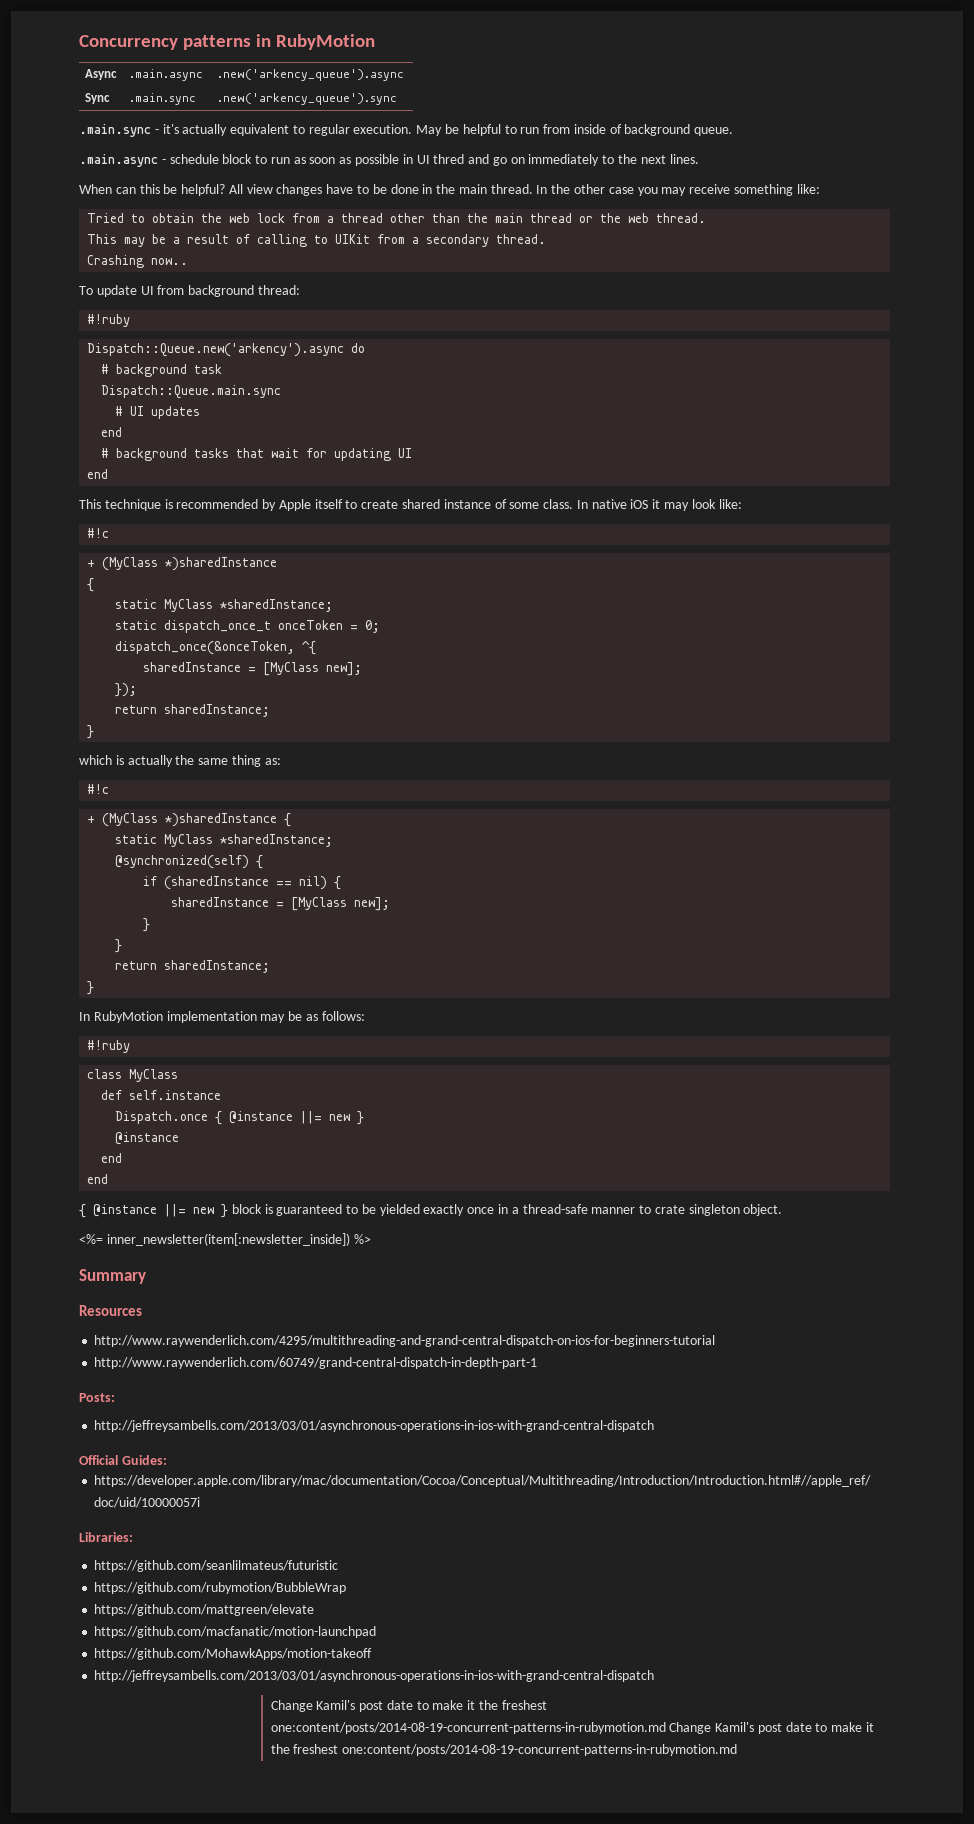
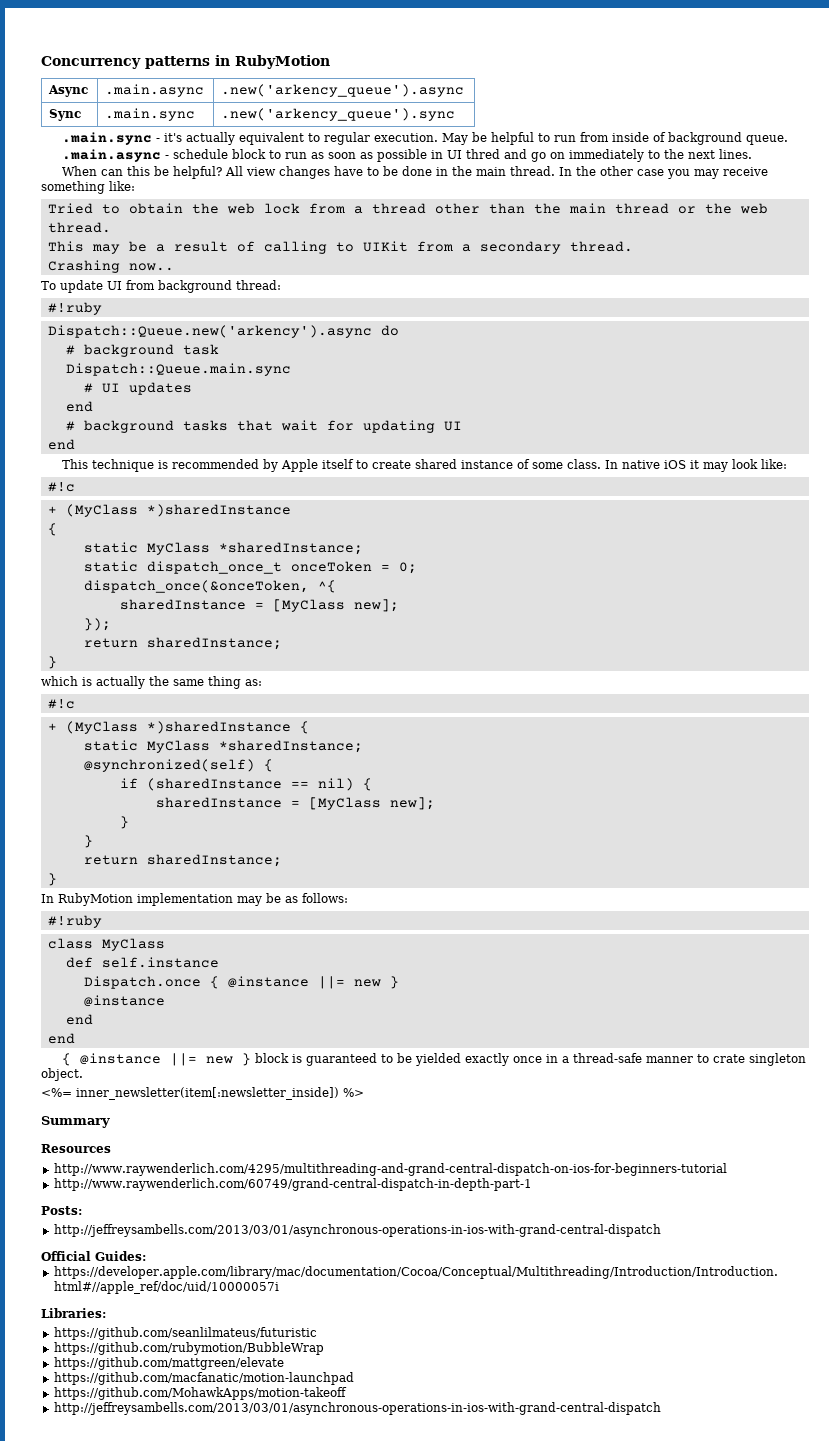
- Change Kamil's post date to make it the freshest one:content/posts/2014-08-19-concurrent-patterns-in-rubymotion.md Change Kamil's post date to make it the freshest one:content/posts/2014-08-19-concurrent-patterns-in-rubymotion.md

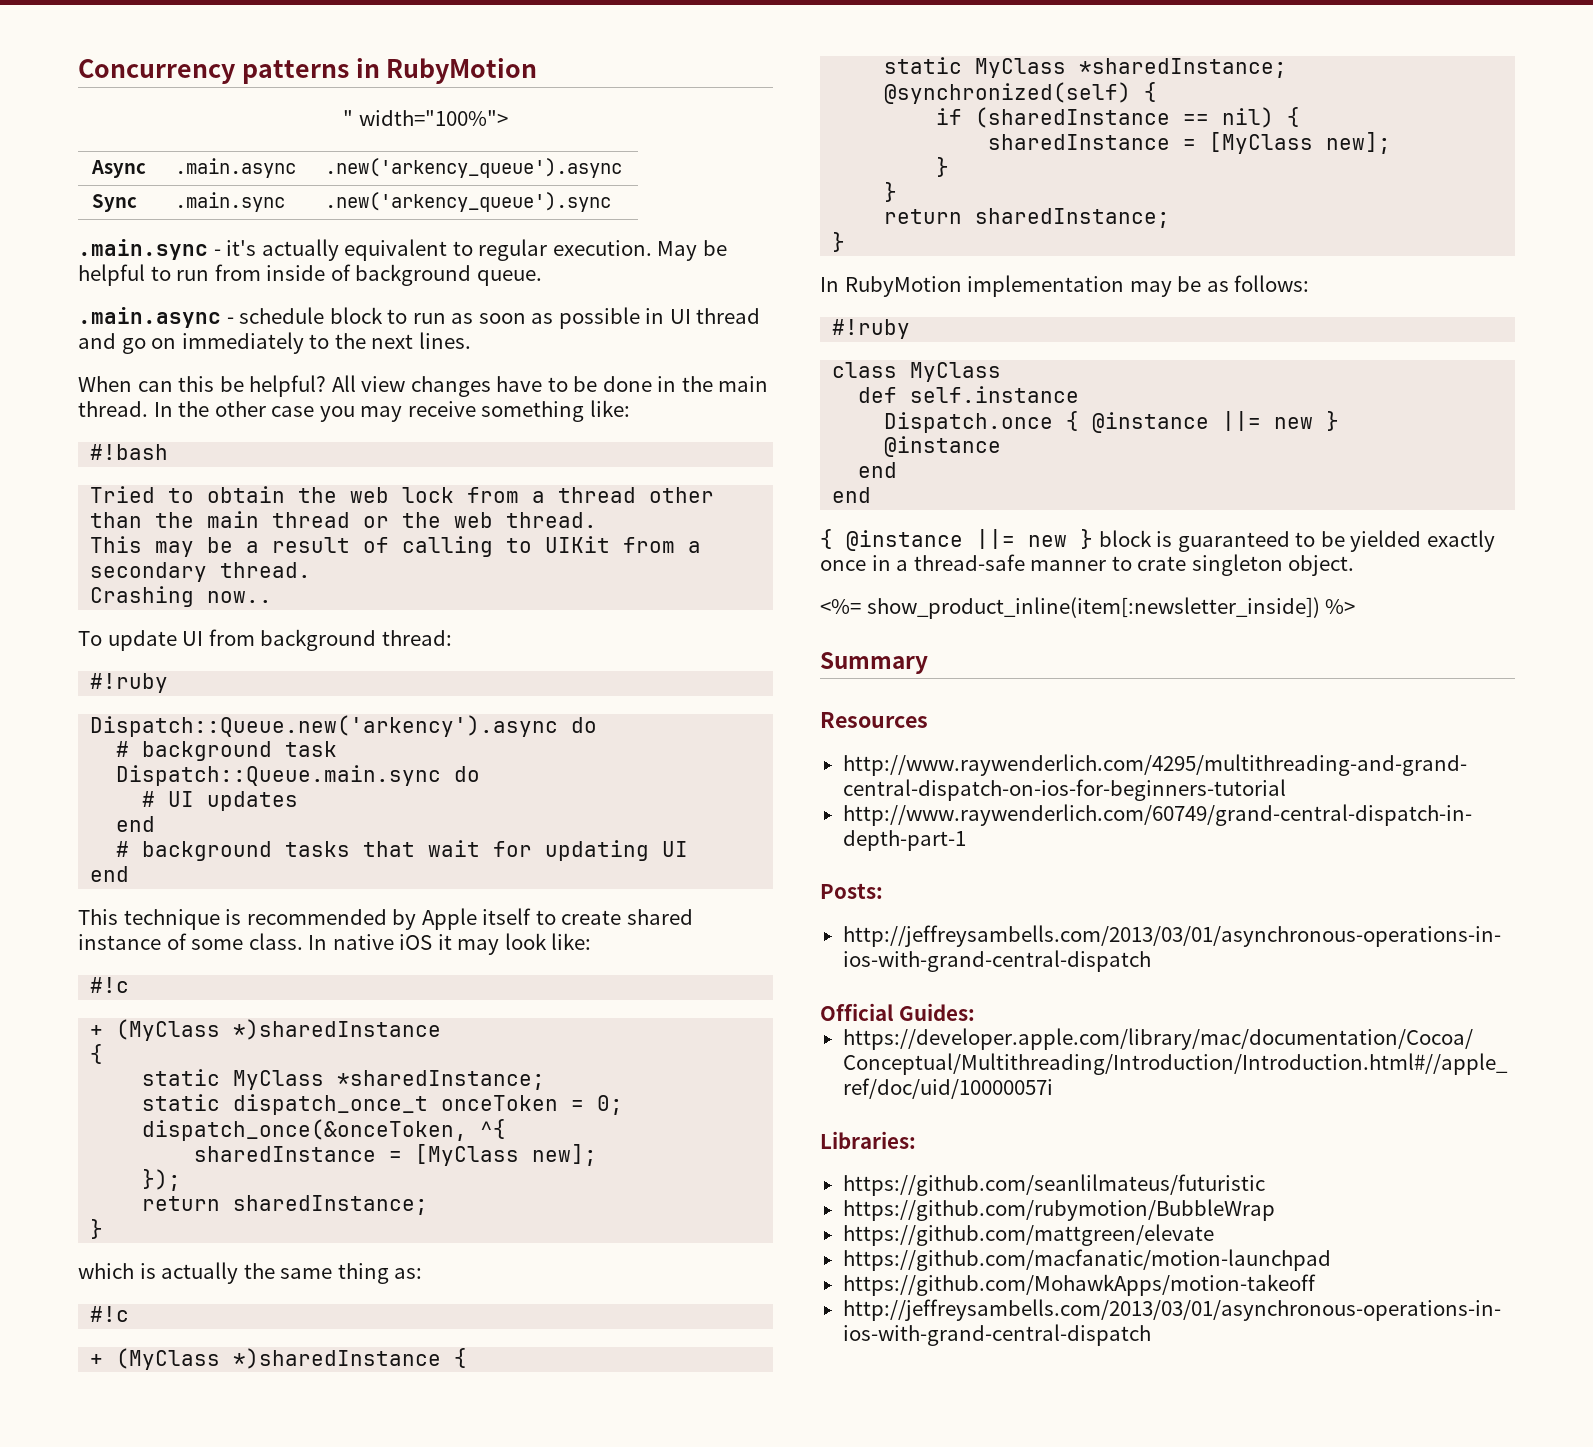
+ " width="100%">
- .main.async - schedule block to run as soon as possible in UI thred and go on immediately to the next lines.
+ .main.async - schedule block to run as soon as possible in UI thread and go on immediately to the next lines.
+ #!bash
- Dispatch::Queue.main.sync
+ Dispatch::Queue.main.sync do
- <%= inner_newsletter(item[:newsletter_inside]) %>
+ <%= show_product_inline(item[:newsletter_inside]) %>

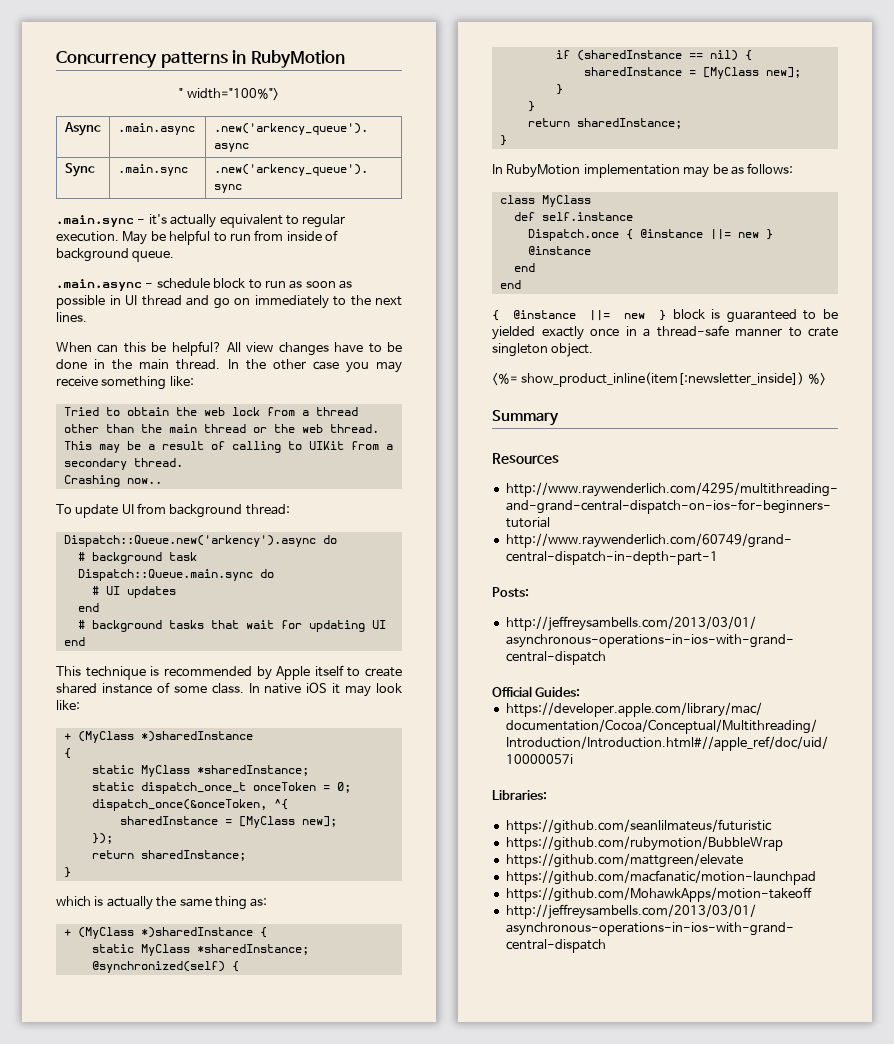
- #!bash
  To update UI from background thread:
- #!ruby
  In native iOS it may look like:
- #!c
  which is actually the same thing as:
- #!c
  In RubyMotion implementation may be as follows:
- #!ruby

